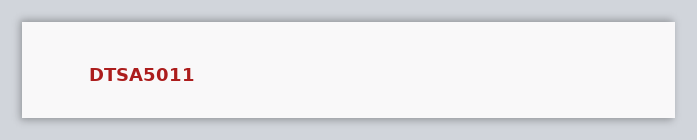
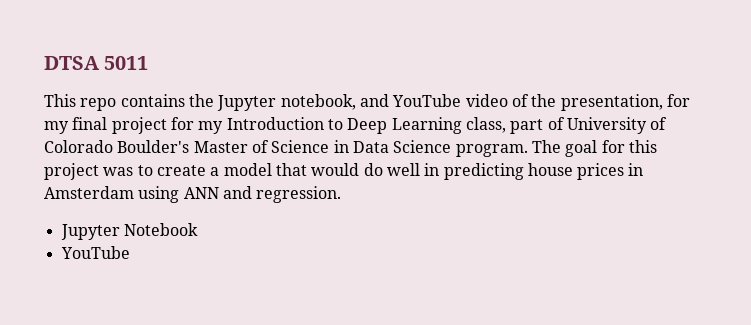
- DTSA5011
+ DTSA 5011
+ This repo contains the Jupyter notebook, and YouTube video of the presentation, for my final project for my Introduction to Deep Learning class, part of University of Colorado Boulder's Master of Science in Data Science program. The goal for this project was to create a model that would do well in predicting house prices in Amsterdam using ANN and regression.
+ Jupyter Notebook
+ YouTube

